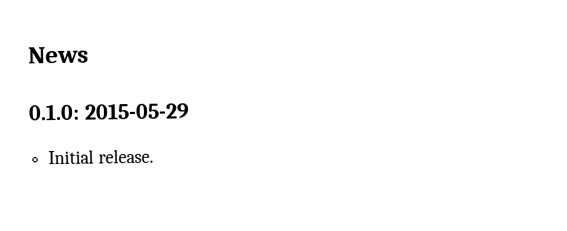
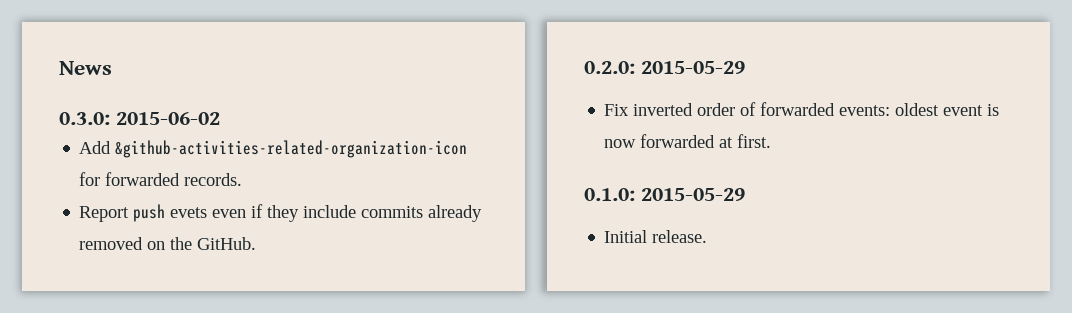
+ 0.3.0: 2015-06-02
+ Add &github-activities-related-organization-icon for forwarded records.
+ Report push evets even if they include commits already removed on the GitHub.
+ 0.2.0: 2015-05-29
+ Fix inverted order of forwarded events: oldest event is now forwarded at first.

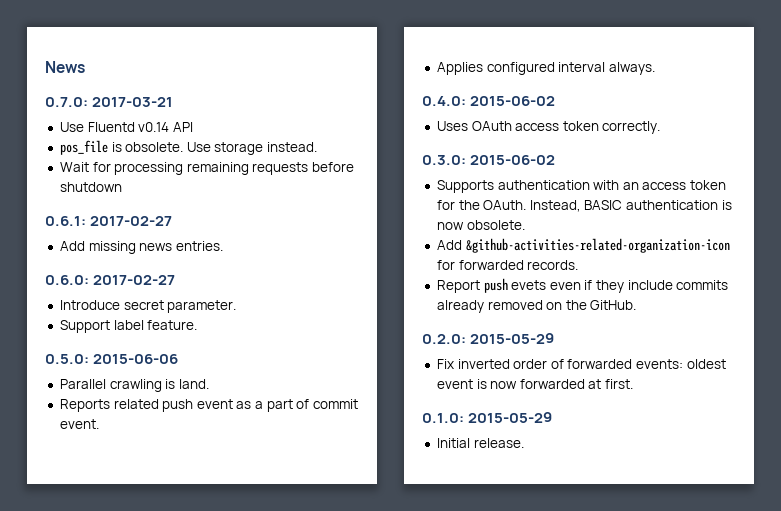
+ 0.7.0: 2017-03-21
+ Use Fluentd v0.14 API
+ pos_file is obsolete. Use storage instead.
+ Wait for processing remaining requests before shutdown
+ 0.6.1: 2017-02-27
+ Add missing news entries.
+ 0.6.0: 2017-02-27
+ Introduce secret parameter.
+ Support label feature.
+ 0.5.0: 2015-06-06
+ Parallel crawling is land.
+ Reports related push event as a part of commit event.
+ Applies configured interval always.
+ 0.4.0: 2015-06-02
+ Uses OAuth access token correctly.
  0.3.0: 2015-06-02
+ Supports authentication with an access token for the OAuth. Instead, BASIC authentication is now obsolete.

